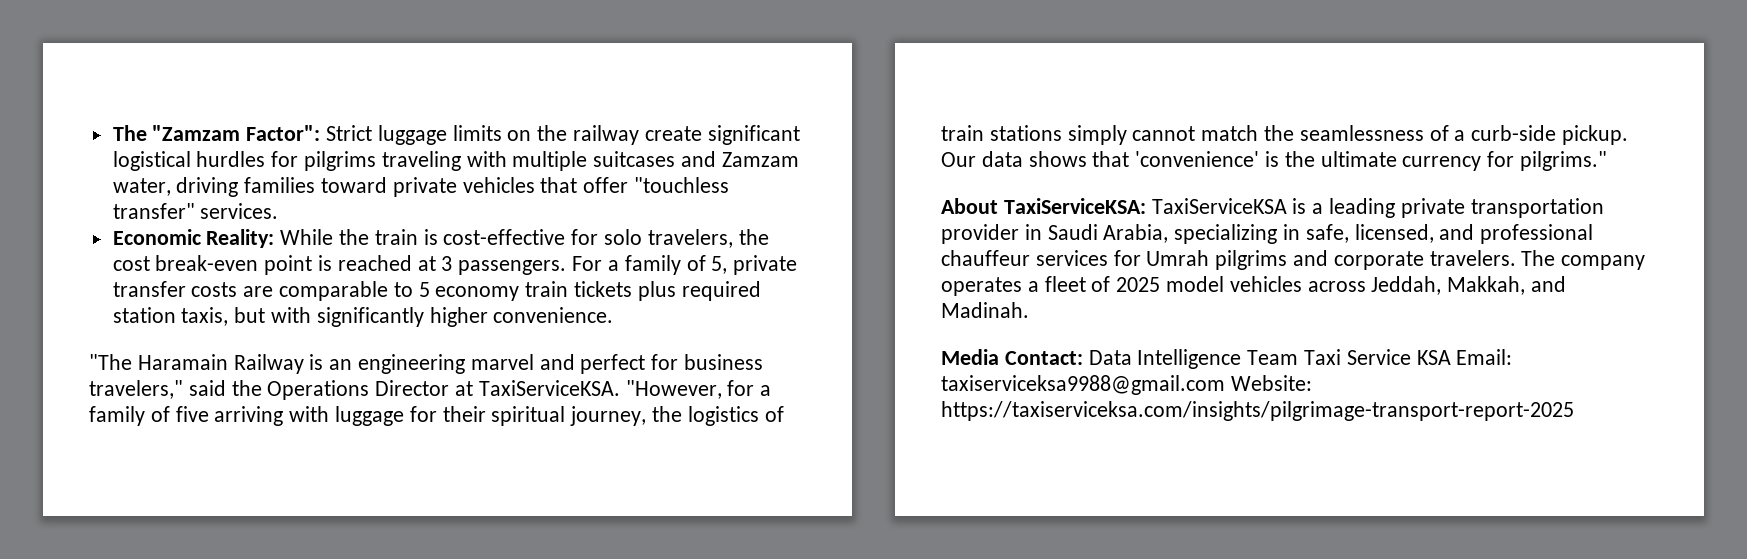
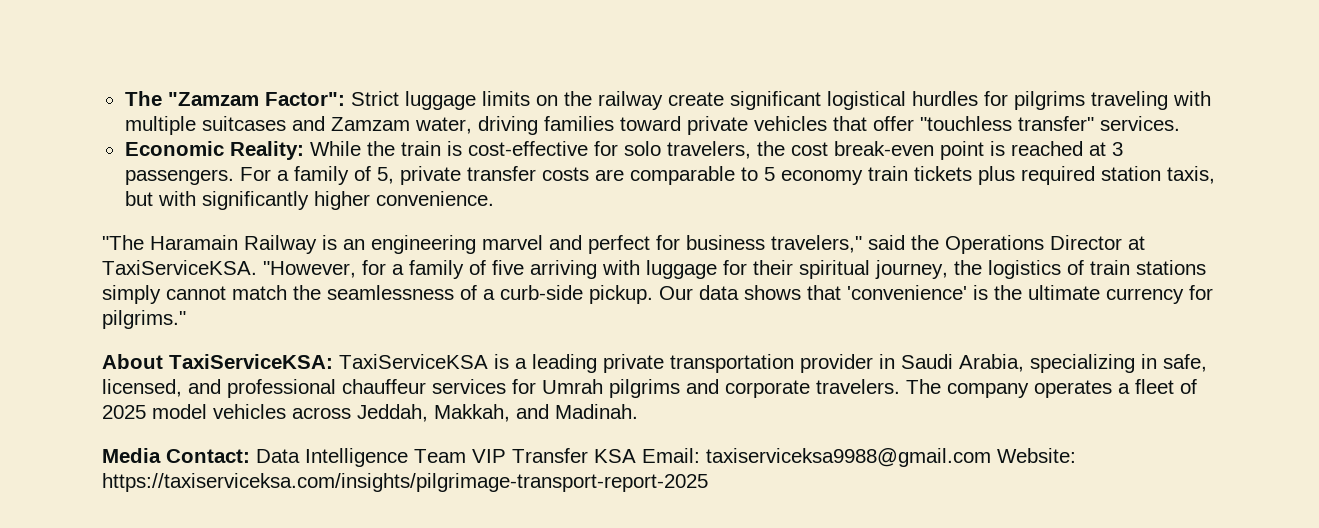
- Media Contact: Data Intelligence Team Taxi Service KSA Email: taxiserviceksa9988@gmail.com Website: https://taxiserviceksa.com/insights/pilgrimage-transport-report-2025
+ Media Contact: Data Intelligence Team VIP Transfer KSA Email: taxiserviceksa9988@gmail.com Website: https://taxiserviceksa.com/insights/pilgrimage-transport-report-2025

